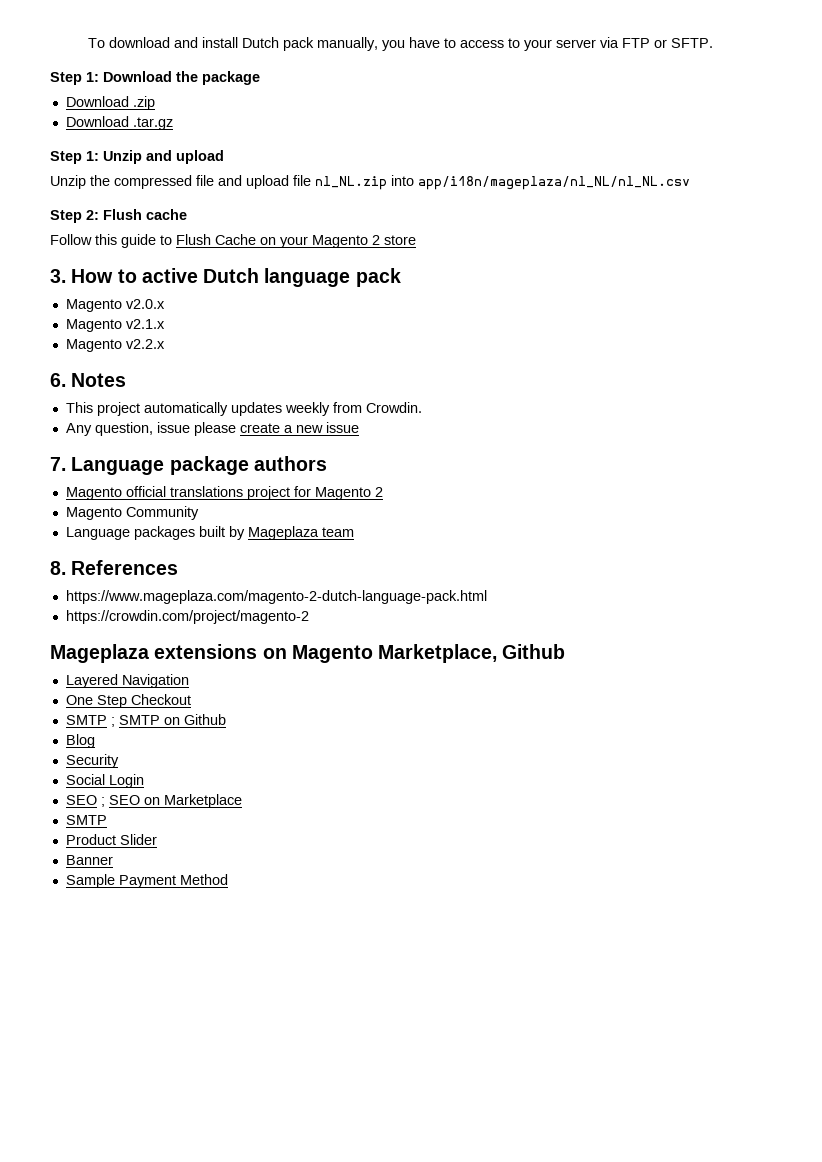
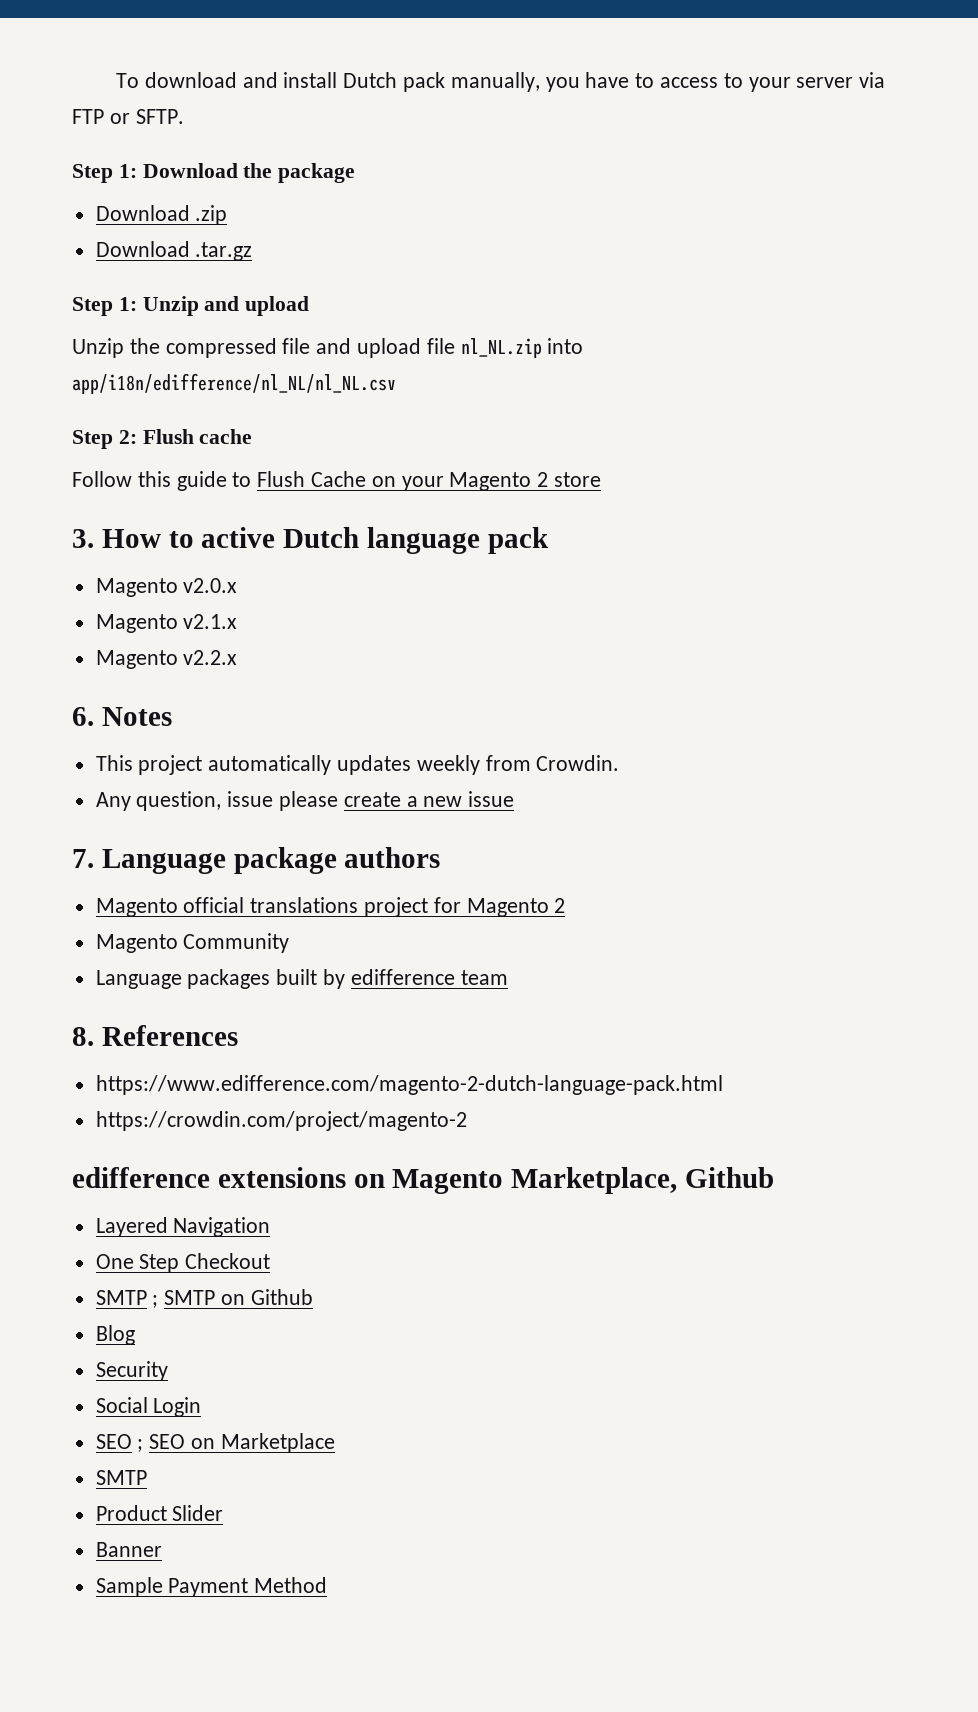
- Unzip the compressed file and upload file nl_NL.zip into app/i18n/mageplaza/nl_NL/nl_NL.csv
+ Unzip the compressed file and upload file nl_NL.zip into app/i18n/edifference/nl_NL/nl_NL.csv
- Language packages built by Mageplaza team
+ Language packages built by edifference team
- https://www.mageplaza.com/magento-2-dutch-language-pack.html
+ https://www.edifference.com/magento-2-dutch-language-pack.html
- Mageplaza extensions on Magento Marketplace, Github
+ edifference extensions on Magento Marketplace, Github

